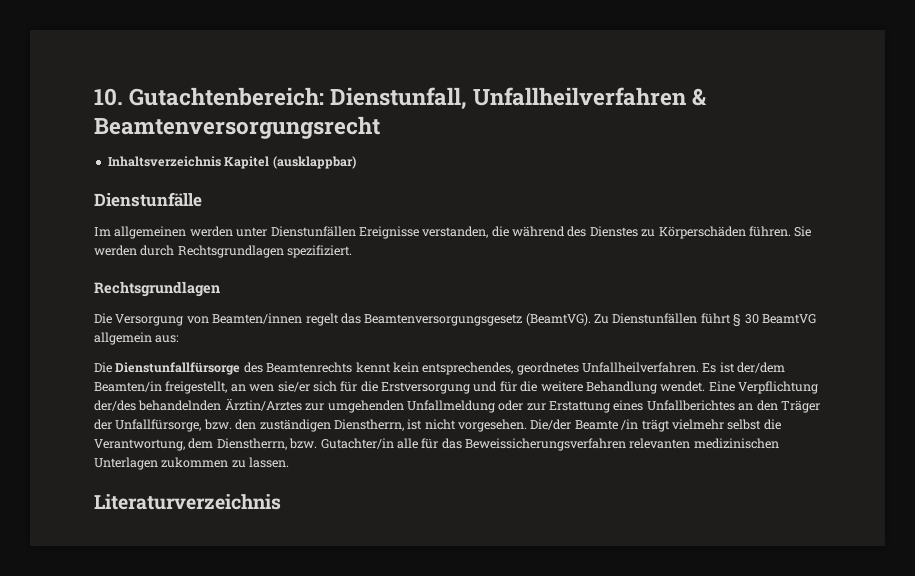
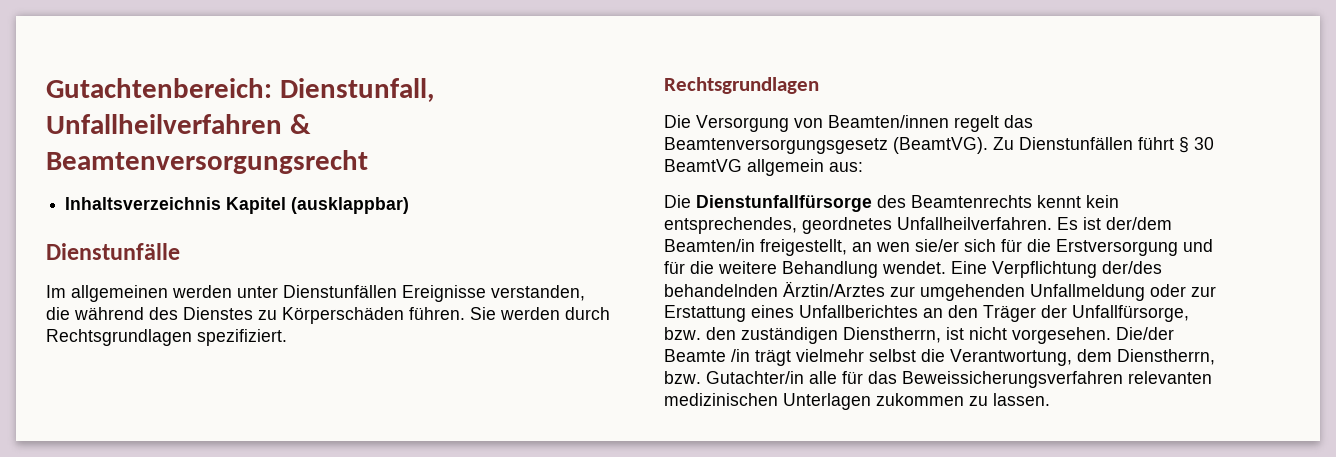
- 10. Gutachtenbereich: Dienstunfall, Unfallheilverfahren & Beamtenversorgungsrecht
+ Gutachtenbereich: Dienstunfall, Unfallheilverfahren & Beamtenversorgungsrecht
- Literaturverzeichnis

